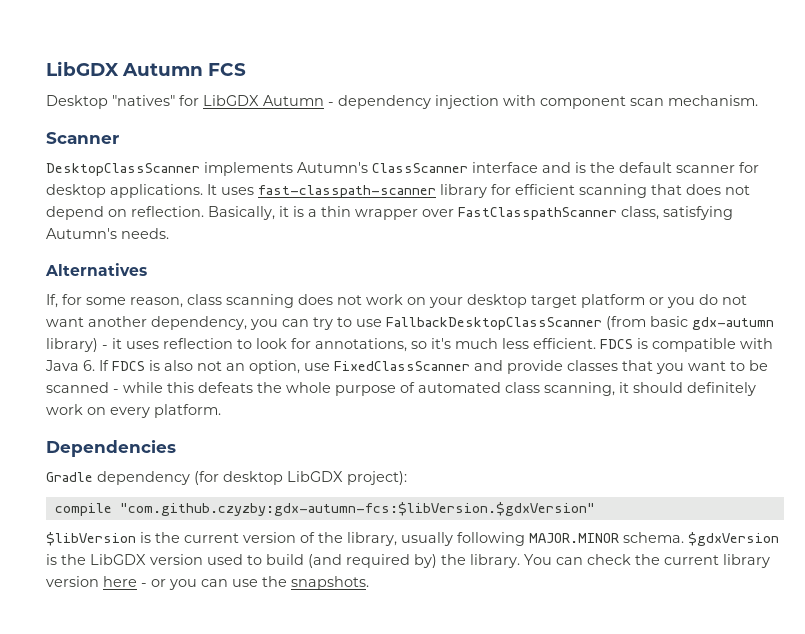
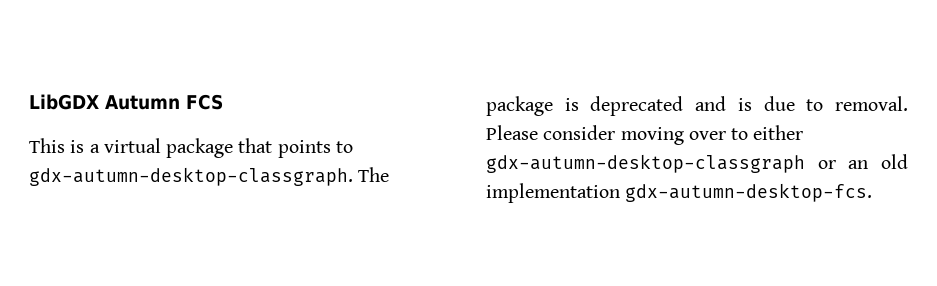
- Desktop "natives" for LibGDX Autumn - dependency injection with component scan mechanism.
- Scanner
- DesktopClassScanner implements Autumn's ClassScanner interface and is the default scanner for desktop applications. It uses fast-classpath-scanner library for efficient scanning that does not depend on reflection. Basically, it is a thin wrapper over FastClasspathScanner class, satisfying Autumn's needs.
- Alternatives
- If, for some reason, class scanning does not work on your desktop target platform or you do not want another dependency, you can try to use FallbackDesktopClassScanner (from basic gdx-autumn library) - it uses reflection to look for annotations, so it's much less efficient. FDCS is compatible with Java 6. If FDCS is also not an option, use FixedClassScanner and provide classes that you want to be scanned - while this defeats the whole purpose of automated class scanning, it should definitely work on every platform.
- Dependencies
- Gradle dependency (for desktop LibGDX project):
- compile "com.github.czyzby:gdx-autumn-fcs:$libVersion.$gdxVersion"
- $libVersion is the current version of the library, usually following MAJOR.MINOR schema. $gdxVersion is the LibGDX version used to build (and required by) the library. You can check the current library version here - or you can use the snapshots.
+ This is a virtual package that points to gdx-autumn-desktop-classgraph. The package is deprecated and is due to removal. Please consider moving over to either gdx-autumn-desktop-classgraph or an old implementation gdx-autumn-desktop-fcs.

